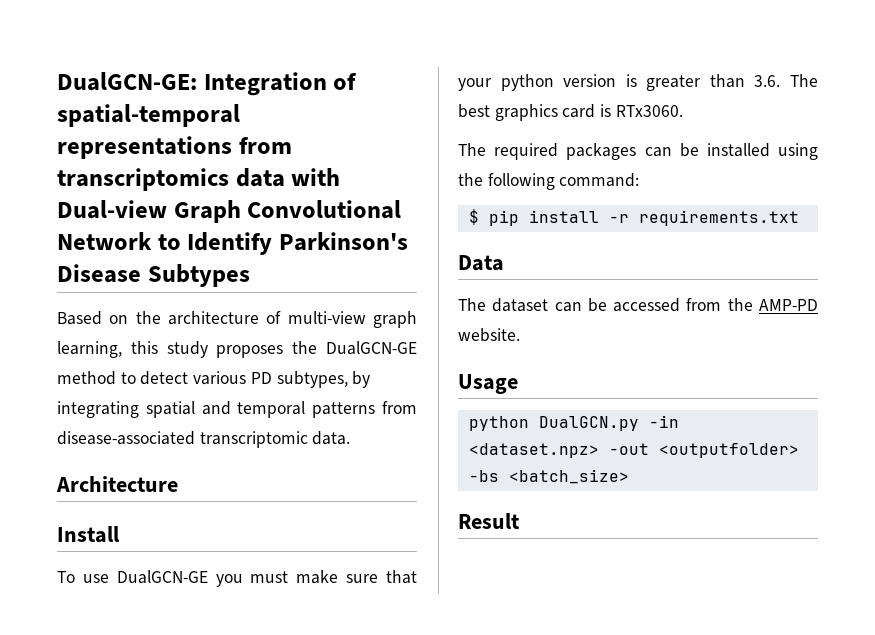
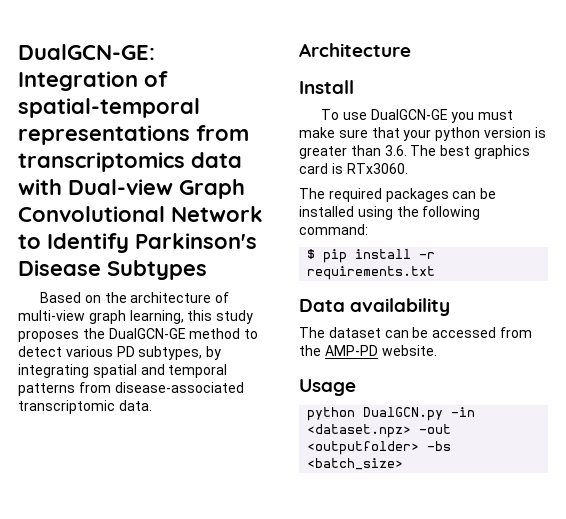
- Data
+ Data availability
- Result

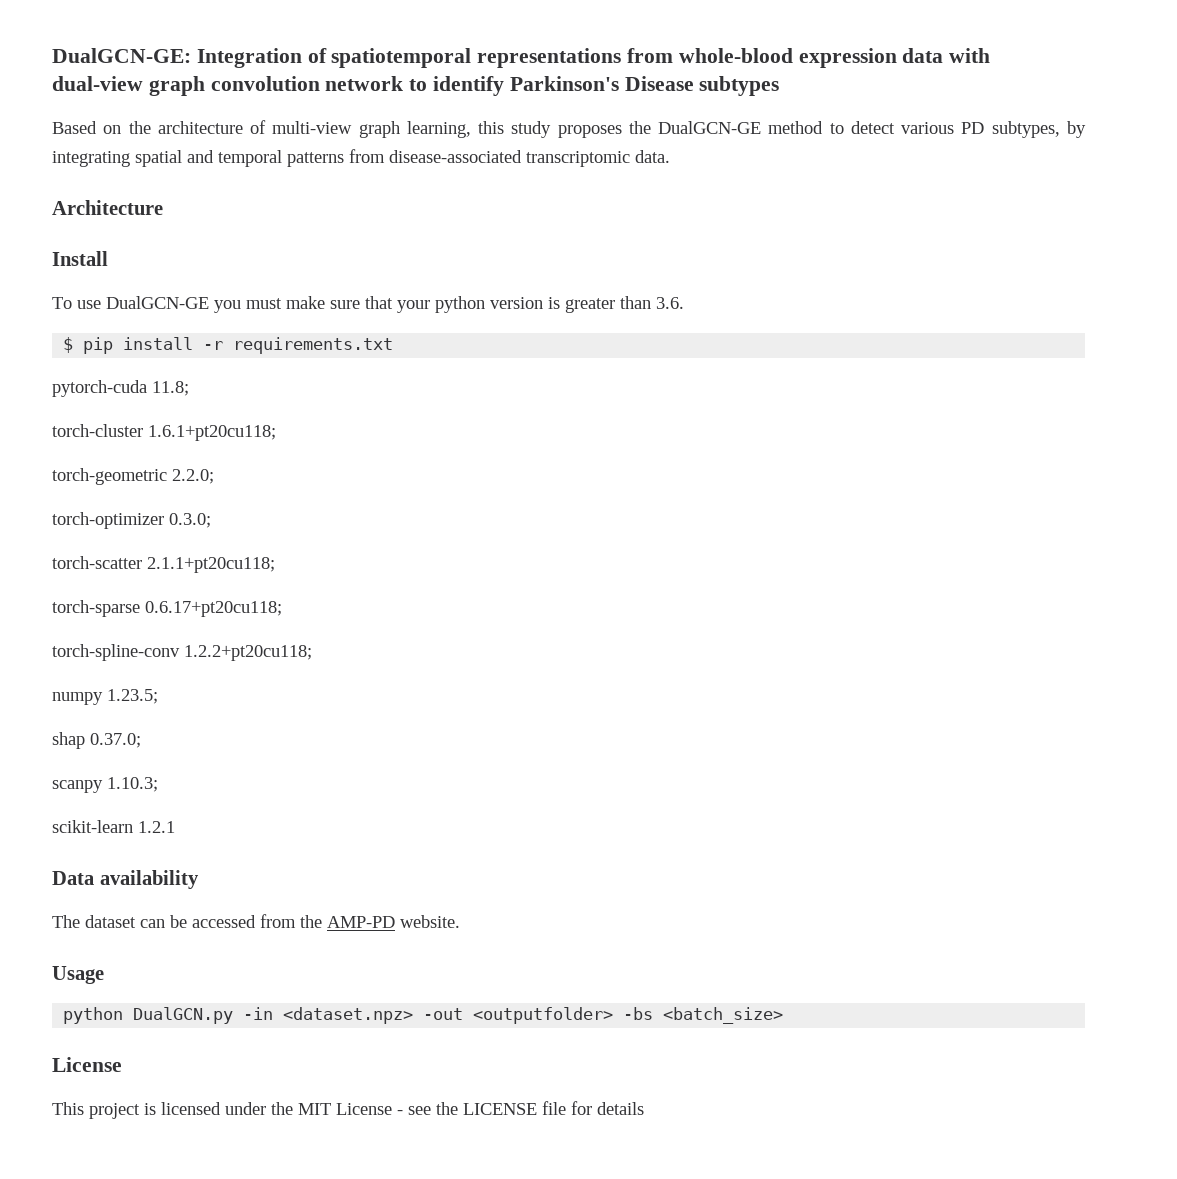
- DualGCN-GE: Integration of spatial-temporal representations from transcriptomics data with Dual-view Graph Convolutional Network to Identify Parkinson's Disease Subtypes
+ DualGCN-GE: Integration of spatiotemporal representations from whole-blood expression data with dual-view graph convolution network to identify Parkinson's Disease subtypes
- To use DualGCN-GE you must make sure that your python version is greater than 3.6. The best graphics card is RTx3060.
- The required packages can be installed using the following command:
+ To use DualGCN-GE you must make sure that your python version is greater than 3.6.
+ pytorch-cuda 11.8;
+ torch-cluster 1.6.1+pt20cu118;
+ torch-geometric 2.2.0;
+ torch-optimizer 0.3.0;
+ torch-scatter 2.1.1+pt20cu118;
+ torch-sparse 0.6.17+pt20cu118;
+ torch-spline-conv 1.2.2+pt20cu118;
+ numpy 1.23.5;
+ shap 0.37.0;
+ scanpy 1.10.3;
+ scikit-learn 1.2.1
  python DualGCN.py -in <dataset.npz> -out <outputfolder> -bs <batch_size>
+ License
+ This project is licensed under the MIT License - see the LICENSE file for details

